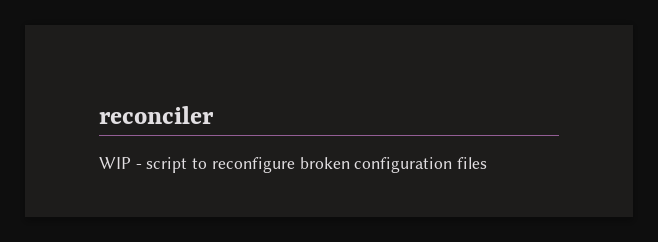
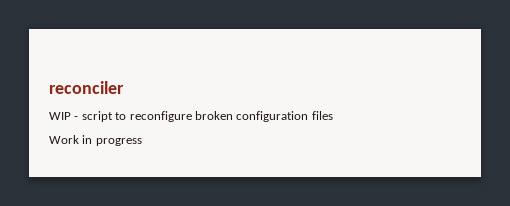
+ Work in progress

